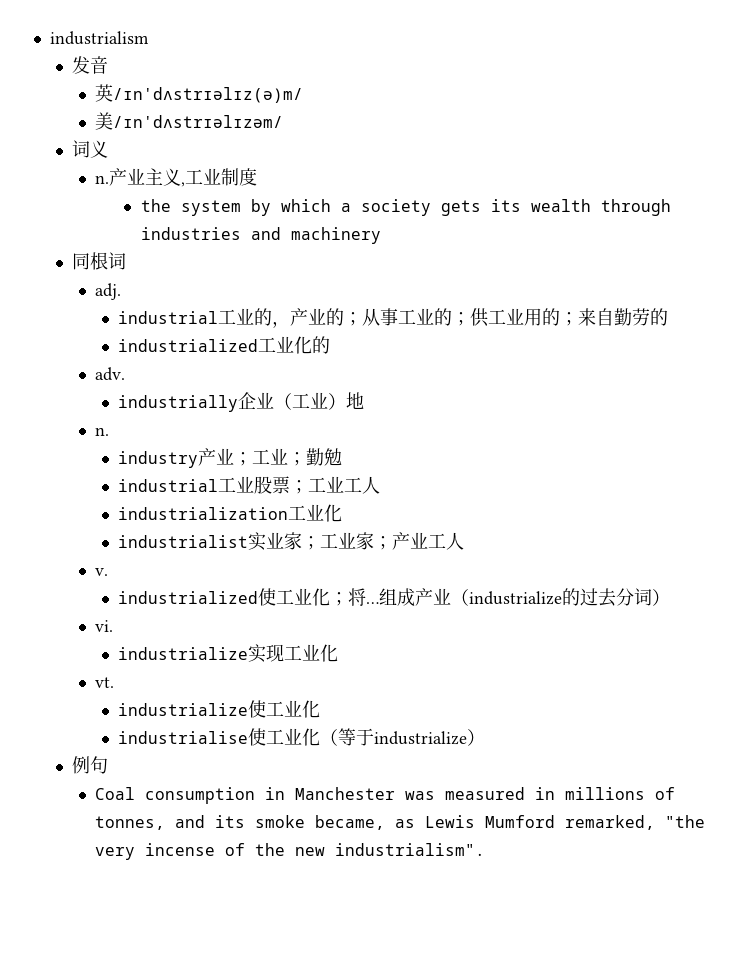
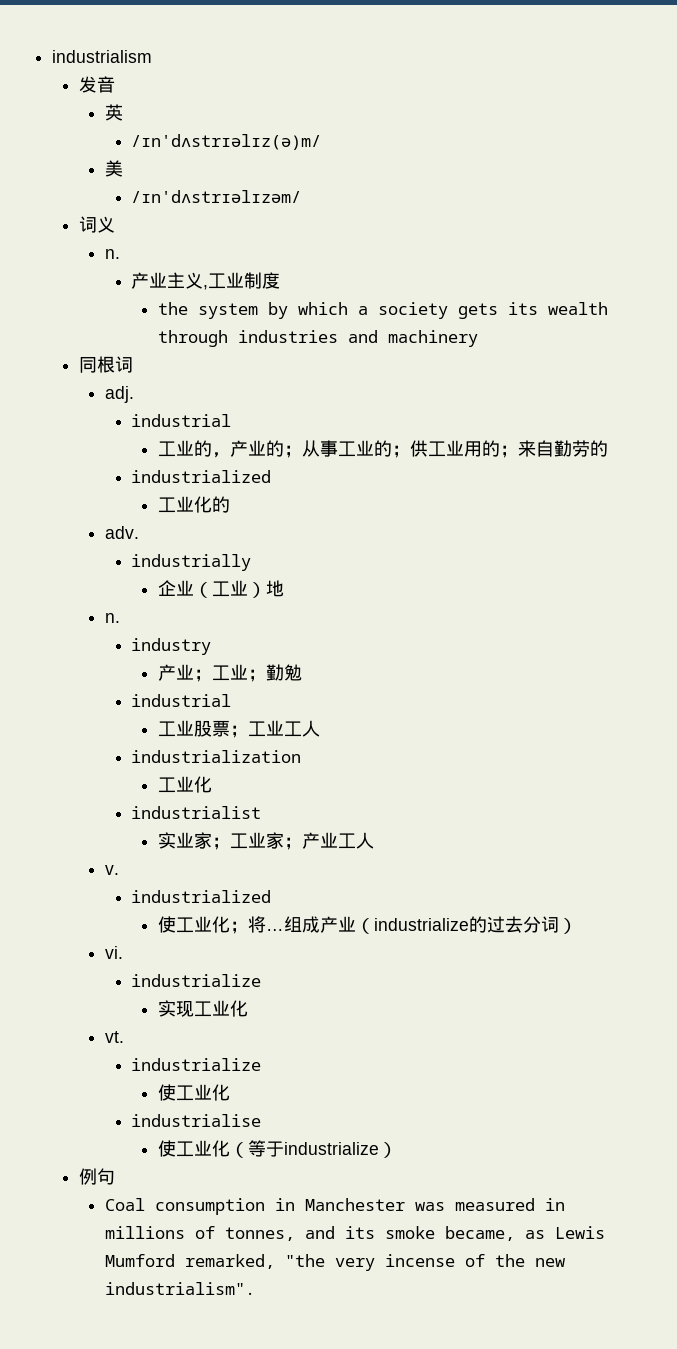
- 英/ɪn'dʌstrɪəlɪz(ə)m/
+ 英
+ /ɪn'dʌstrɪəlɪz(ə)m/
- 美/ɪn'dʌstrɪəlɪzəm/
+ 美
+ /ɪn'dʌstrɪəlɪzəm/
  词义
- n.产业主义,工业制度
+ n.
+ 产业主义,工业制度
  adj.
- industrial工业的，产业的；从事工业的；供工业用的；来自勤劳的
- industrialized工业化的
+ industrial
+ 工业的，产业的；从事工业的；供工业用的；来自勤劳的
+ industrialized
+ 工业化的
- industrially企业（工业）地
+ industrially
+ 企业（工业）地
- industry产业；工业；勤勉
- industrial工业股票；工业工人
+ industry
+ 产业；工业；勤勉
+ industrial
+ 工业股票；工业工人
- industrialization工业化
+ industrialization
+ 工业化
- industrialist实业家；工业家；产业工人
+ industrialist
+ 实业家；工业家；产业工人
  v.
- industrialized使工业化；将…
+ industrialized
+ 使工业化；将…
  vi.
- industrialize实现工业化
+ industrialize
+ 实现工业化
  vt.
- industrialize使工业化
+ industrialize
+ 使工业化
- industrialise使工业化（等于industrialize）
+ industrialise
+ 使工业化（等于industrialize）

